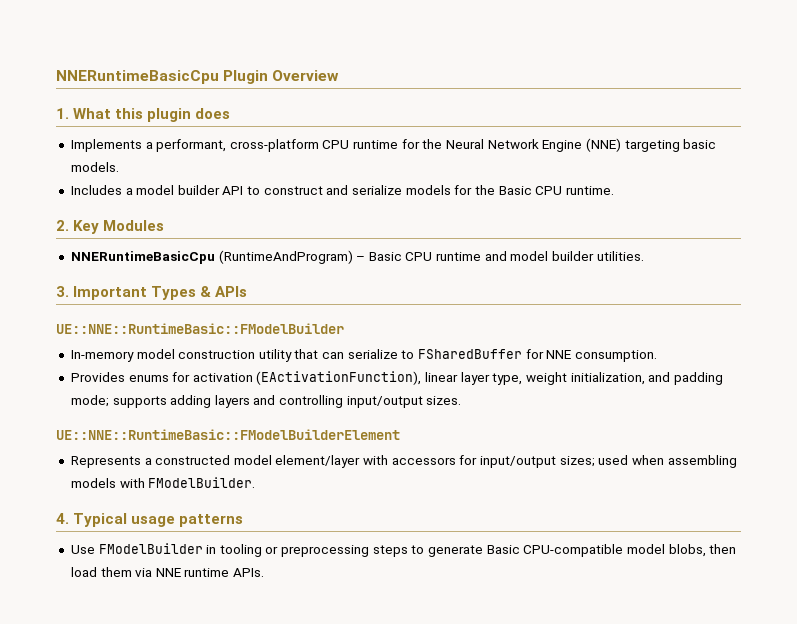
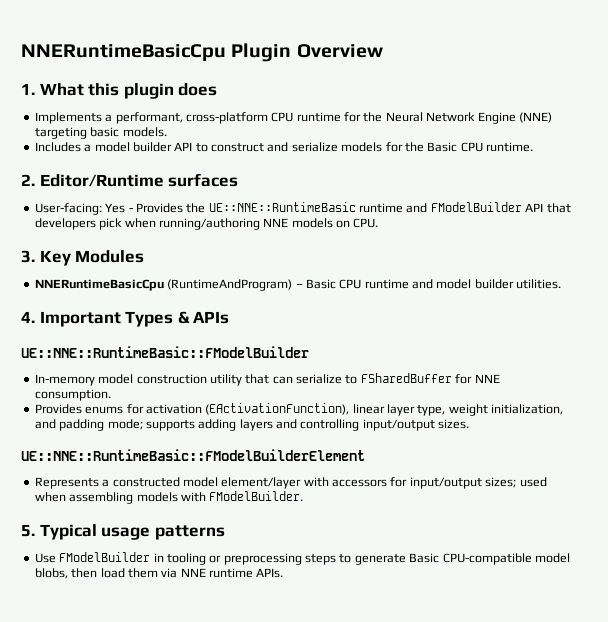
- 2. Key Modules
+ 2. Editor/Runtime surfaces
+ User-facing: Yes - Provides the UE::NNE::RuntimeBasic runtime and FModelBuilder API that developers pick when running/authoring NNE models on CPU.
+ 3. Key Modules
- 3. Important Types & APIs
+ 4. Important Types & APIs
- 4. Typical usage patterns
+ 5. Typical usage patterns

